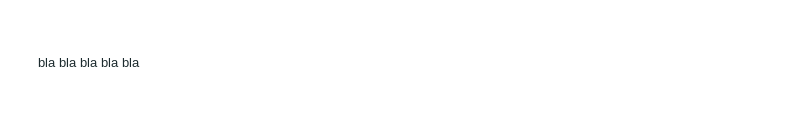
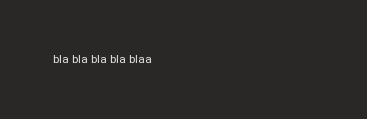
- bla bla bla bla bla
+ bla bla bla bla blaa

